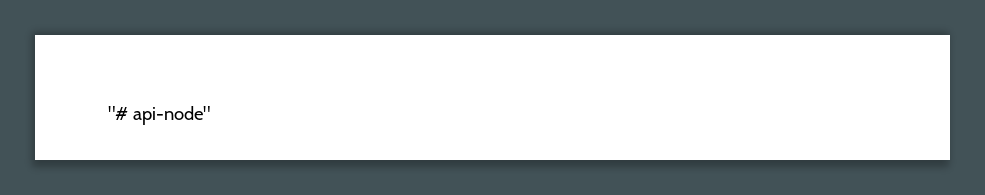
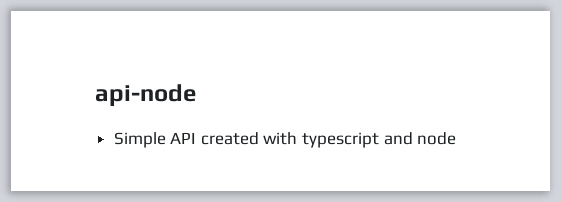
- "# api-node"
+ api-node
+ Simple API created with typescript and node

